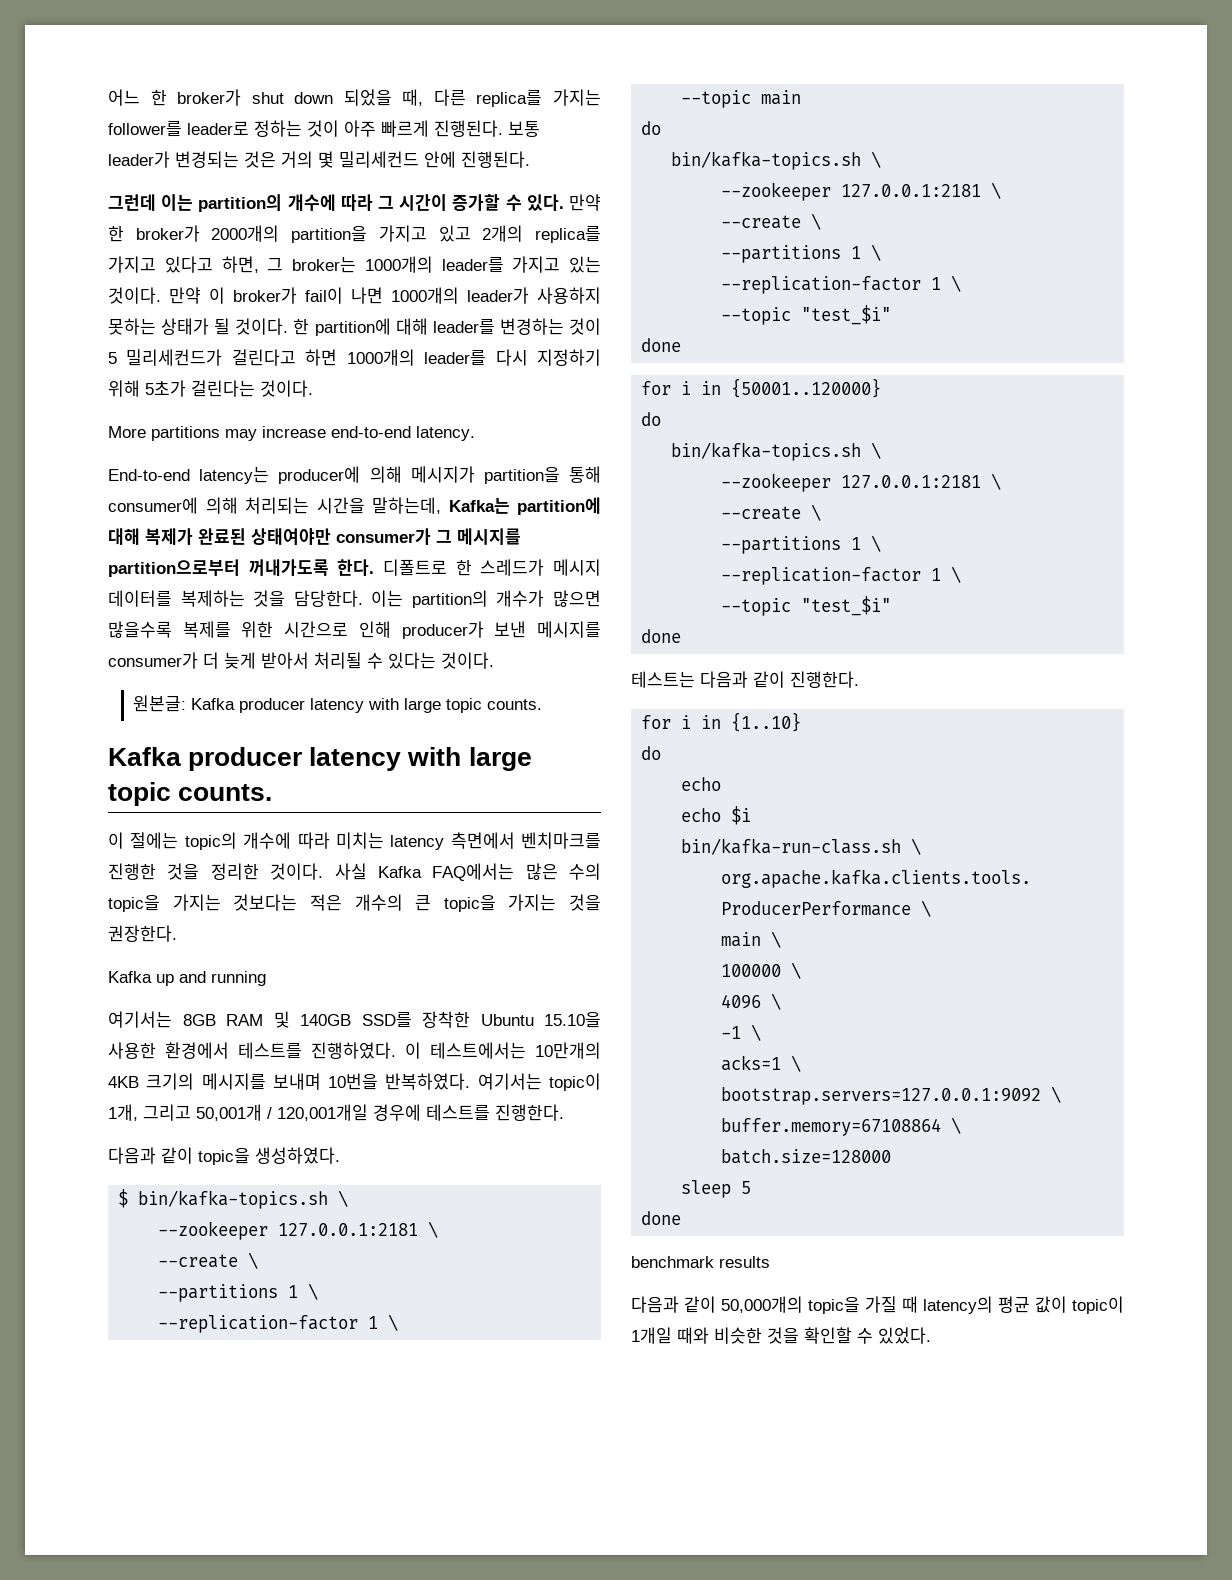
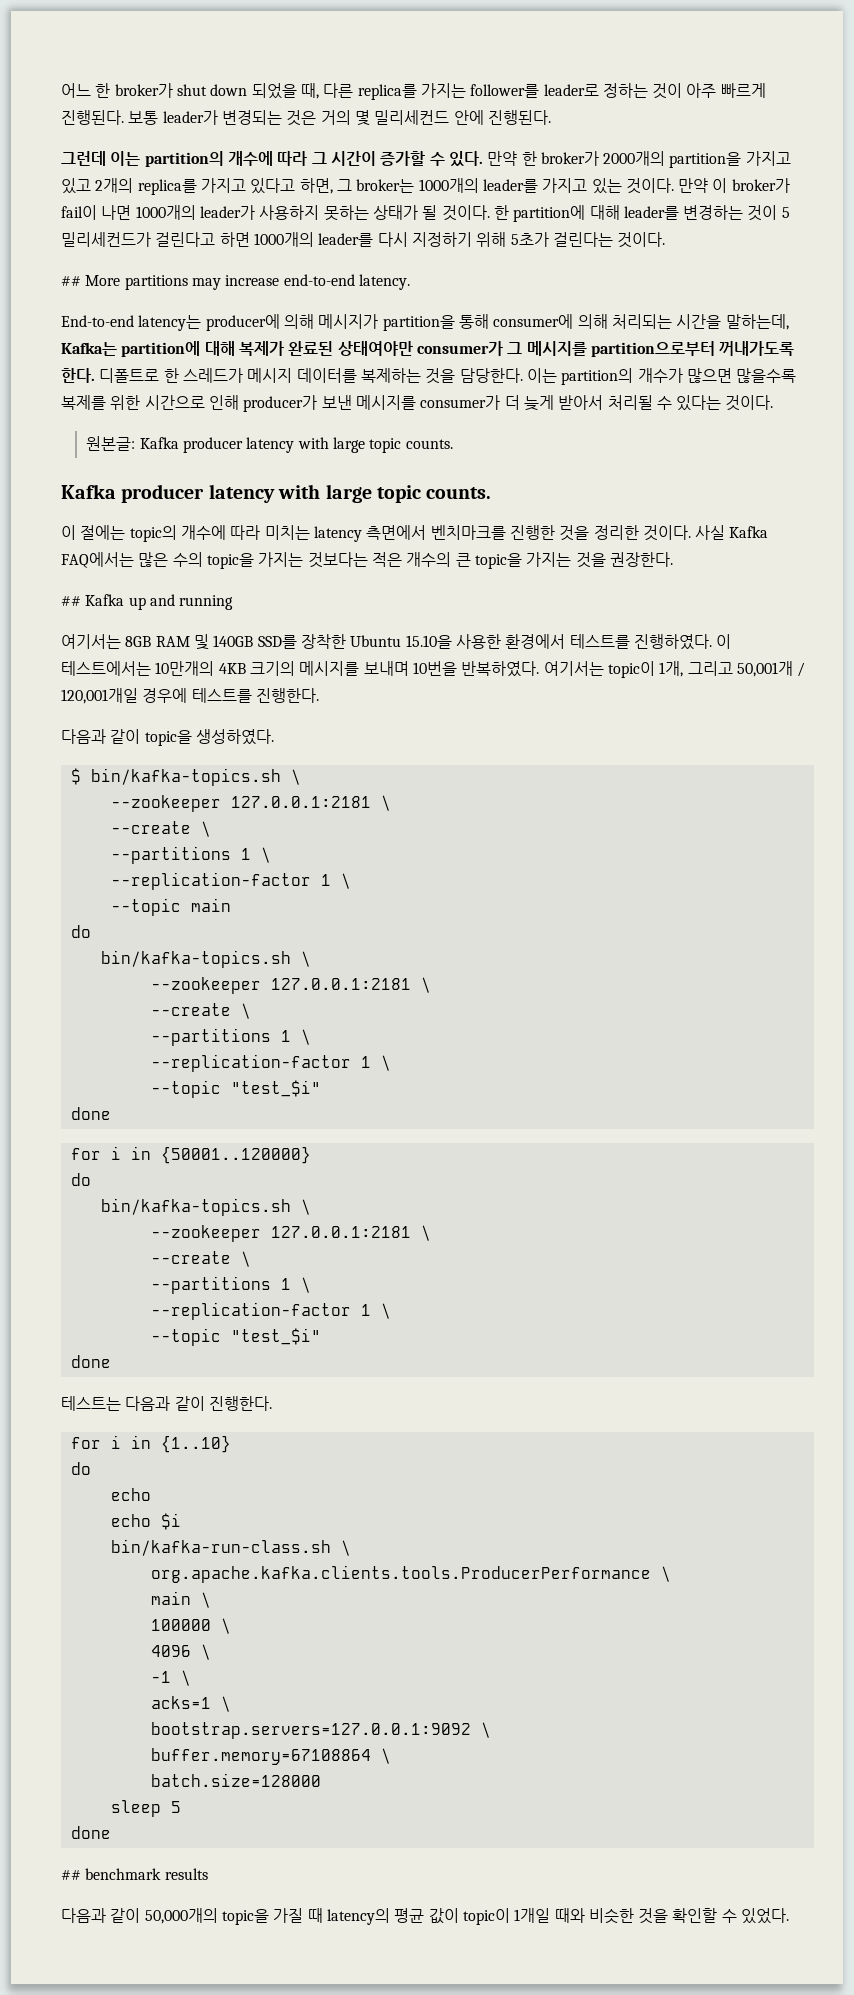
- More partitions may increase end-to-end latency.
+ ## More partitions may increase end-to-end latency.
- Kafka up and running
+ ## Kafka up and running
- benchmark results
+ ## benchmark results

